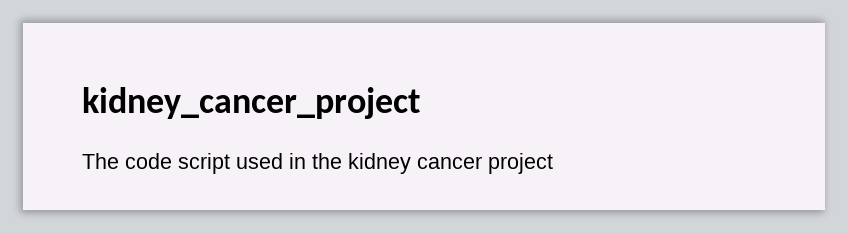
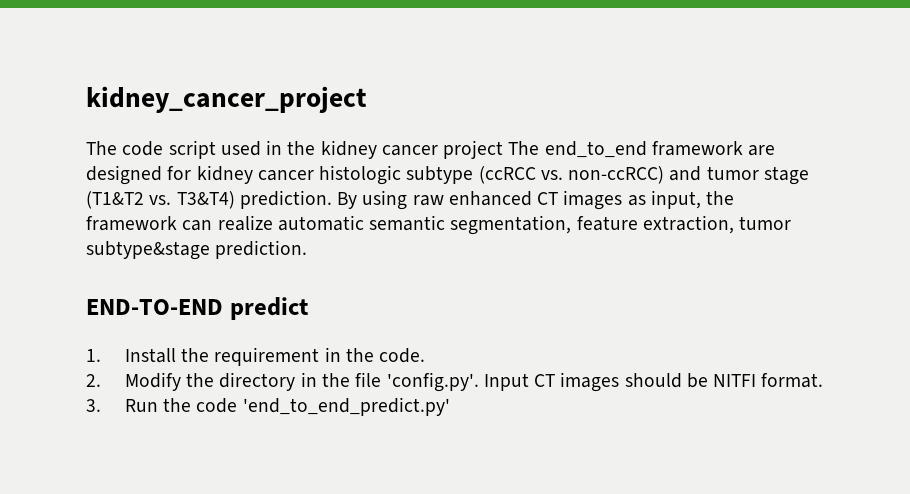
- The code script used in the kidney cancer project
+ The code script used in the kidney cancer project The end_to_end framework are designed for kidney cancer histologic subtype (ccRCC vs. non-ccRCC) and tumor stage (T1&T2 vs. T3&T4) prediction. By using raw enhanced CT images as input, the framework can realize automatic semantic segmentation, feature extraction, tumor subtype&stage prediction.
+ END-TO-END predict
+ 1. Install the requirement in the code.
+ 2. Modify the directory in the file 'config.py'. Input CT images should be NITFI format.
+ 3. Run the code 'end_to_end_predict.py'

